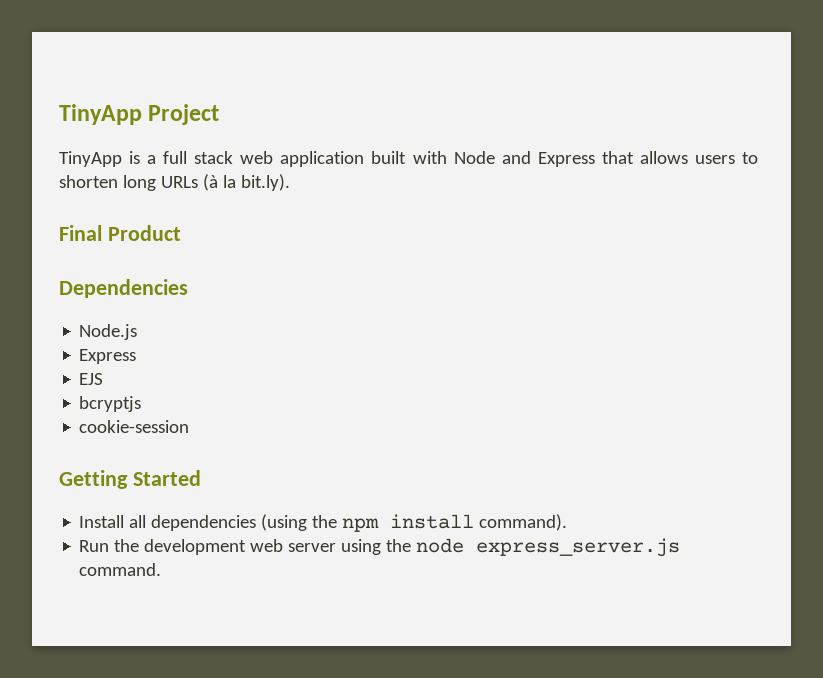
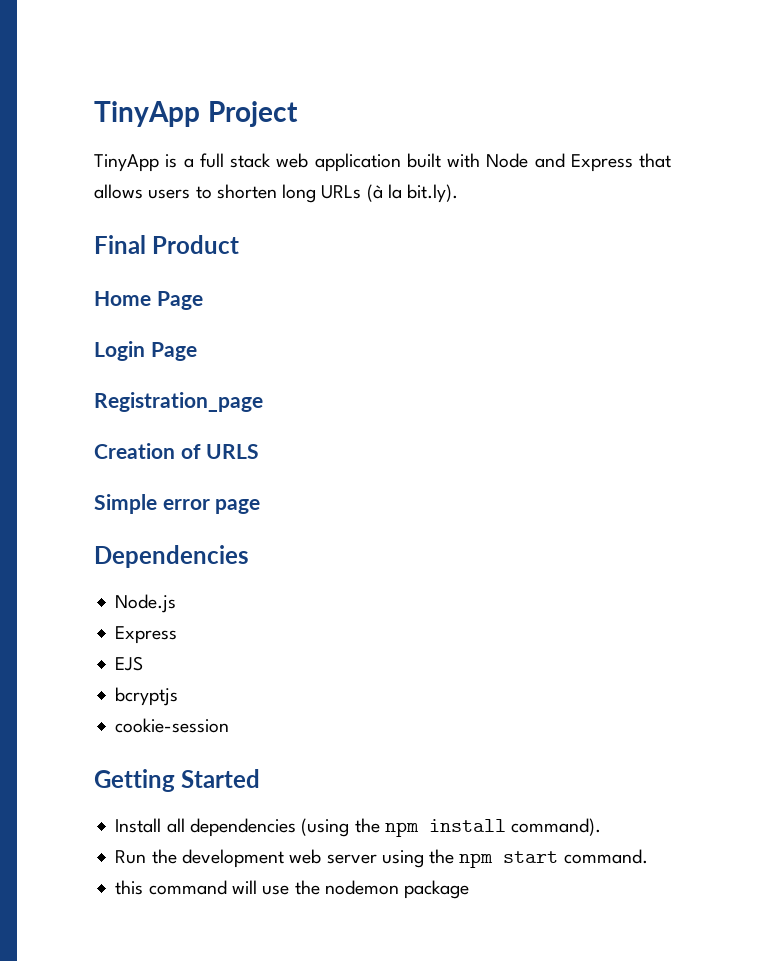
+ Home Page
+ Login Page
+ Registration_page
+ Creation of URLS
+ Simple error page
- Run the development web server using the node express_server.js command.
+ Run the development web server using the npm start command.
+ this command will use the nodemon package

